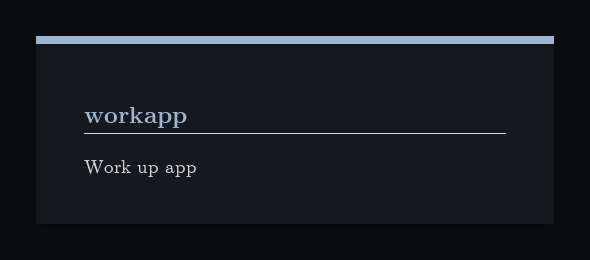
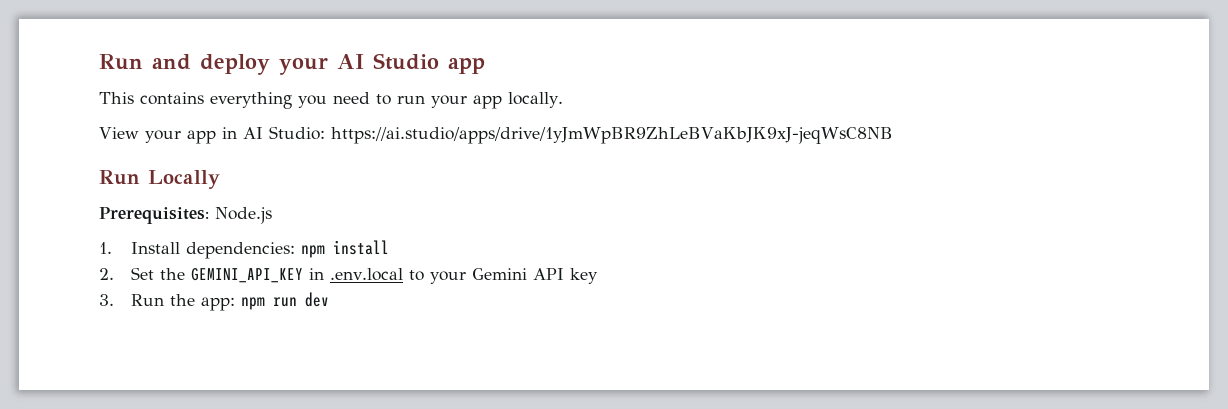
- workapp
- Work up app
+ Run and deploy your AI Studio app
+ This contains everything you need to run your app locally.
+ View your app in AI Studio: https://ai.studio/apps/drive/1yJmWpBR9ZhLeBVaKbJK9xJ-jeqWsC8NB
+ Run Locally
+ Prerequisites: Node.js
+ 1. Install dependencies: npm install
+ 2. Set the GEMINI_API_KEY in .env.local to your Gemini API key
+ 3. Run the app: npm run dev

